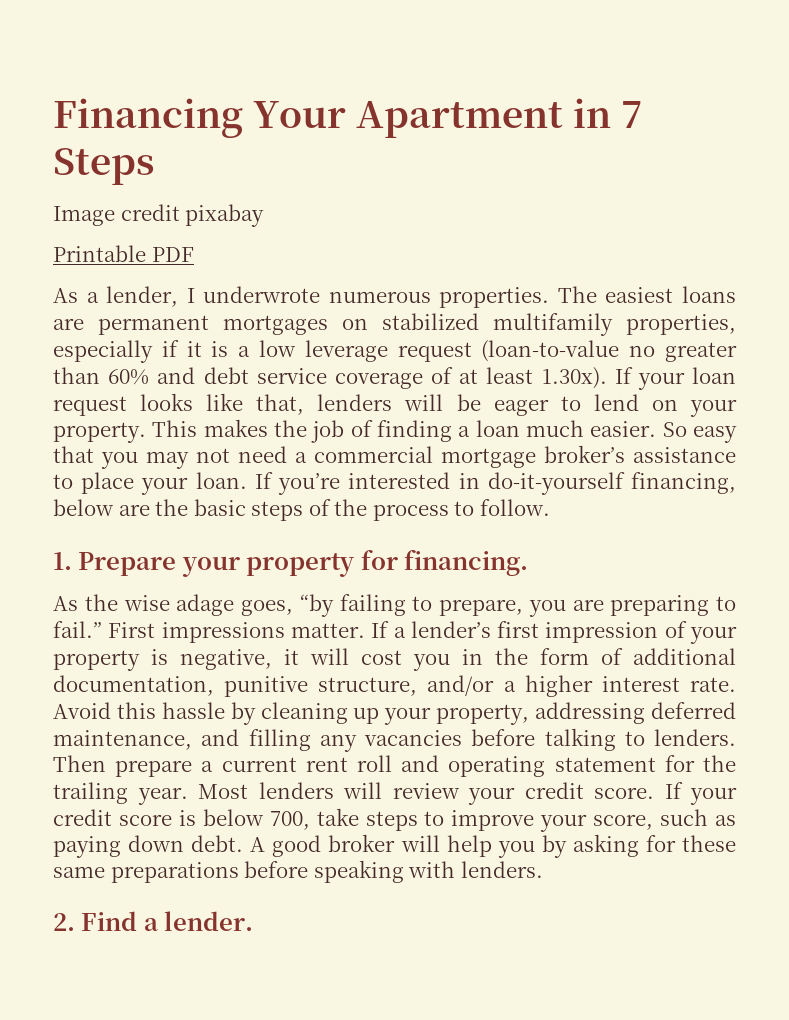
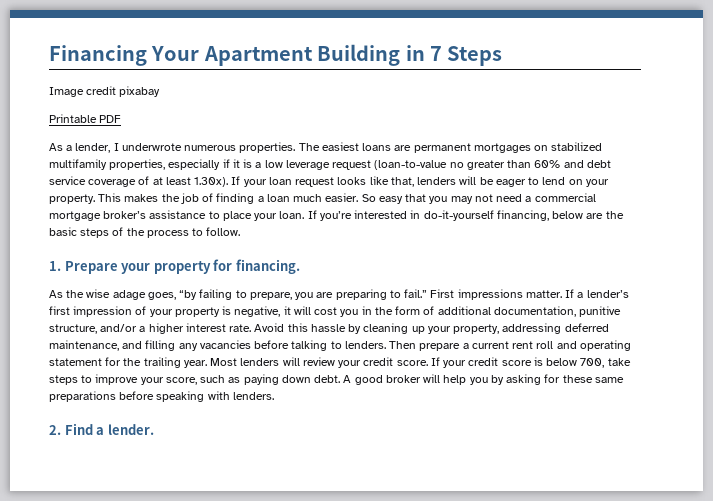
- Financing Your Apartment in 7 Steps
+ Financing Your Apartment Building in 7 Steps

